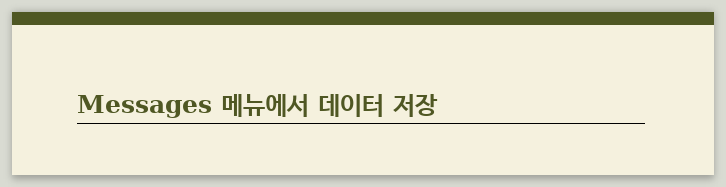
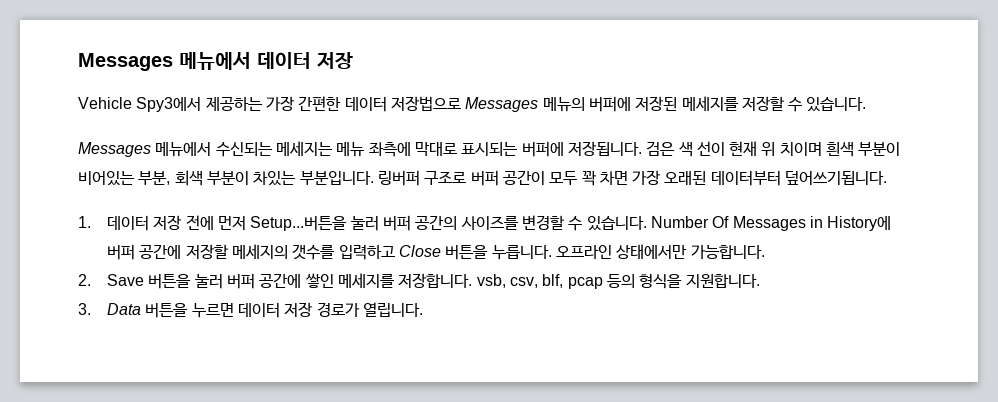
+ Vehicle Spy3에서 제공하는 가장 간편한 데이터 저장법으로 Messages 메뉴의 버퍼에 저장된 메세지를 저장할 수 있습니다.
+ Messages 메뉴에서 수신되는 메세지는 메뉴 좌측에 막대로 표시되는 버퍼에 저장됩니다. 검은 색 선이 현재 위 치이며 흰색 부분이 비어있는 부분, 회색 부분이 차있는 부분입니다. 링버퍼 구조로 버퍼 공간이 모두 꽉 차면 가장 오래된 데이터부터 덮어쓰기됩니다.
+ 1. 데이터 저장 전에 먼저 Setup...버튼을 눌러 버퍼 공간의 사이즈를 변경할 수 있습니다. Number Of Messages in History에 버퍼 공간에 저장할 메세지의 갯수를 입력하고 Close 버튼을 누릅니다. 오프라인 상태에서만 가능합니다.
+ 2. Save 버튼을 눌러 버퍼 공간에 쌓인 메세지를 저장합니다. vsb, csv, blf, pcap 등의 형식을 지원합니다.
+ 3. Data 버튼을 누르면 데이터 저장 경로가 열립니다.

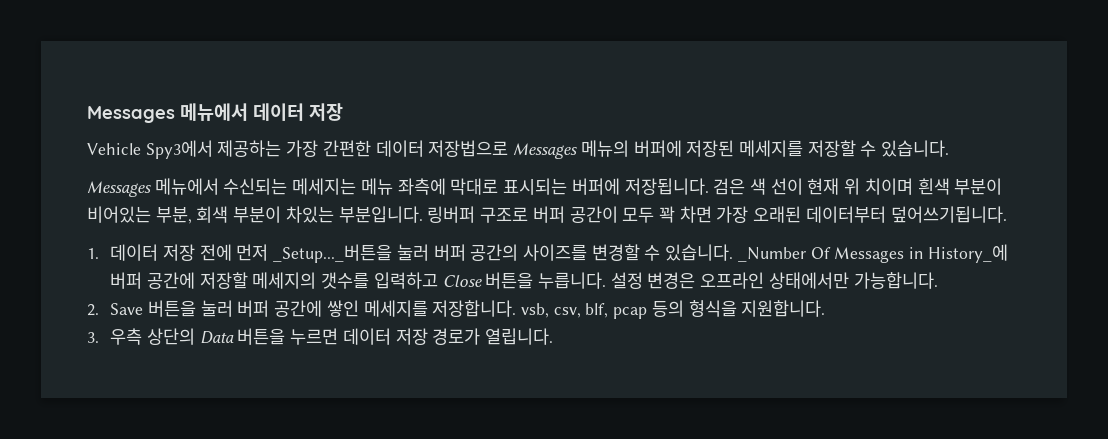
- 1. 데이터 저장 전에 먼저 Setup...버튼을 눌러 버퍼 공간의 사이즈를 변경할 수 있습니다.
+ 1. 데이터 저장 전에 먼저 _Setup..._버튼을 눌러 버퍼 공간의 사이즈를 변경할 수 있습니다.
- Number Of Messages in History에 버퍼 공간에 저장할 메세지의 갯수를 입력하고 Close 버튼을 누릅니다.
+ _Number Of Messages in History_에 버퍼 공간에 저장할 메세지의 갯수를 입력하고 Close 버튼을 누릅니다.
- 오프라인 상태에서만 가능합니다.
+ 설정 변경은 오프라인 상태에서만 가능합니다.
- 3. Data 버튼을 누르면 데이터 저장 경로가 열립니다.
+ 3. 우측 상단의 Data 버튼을 누르면 데이터 저장 경로가 열립니다.

